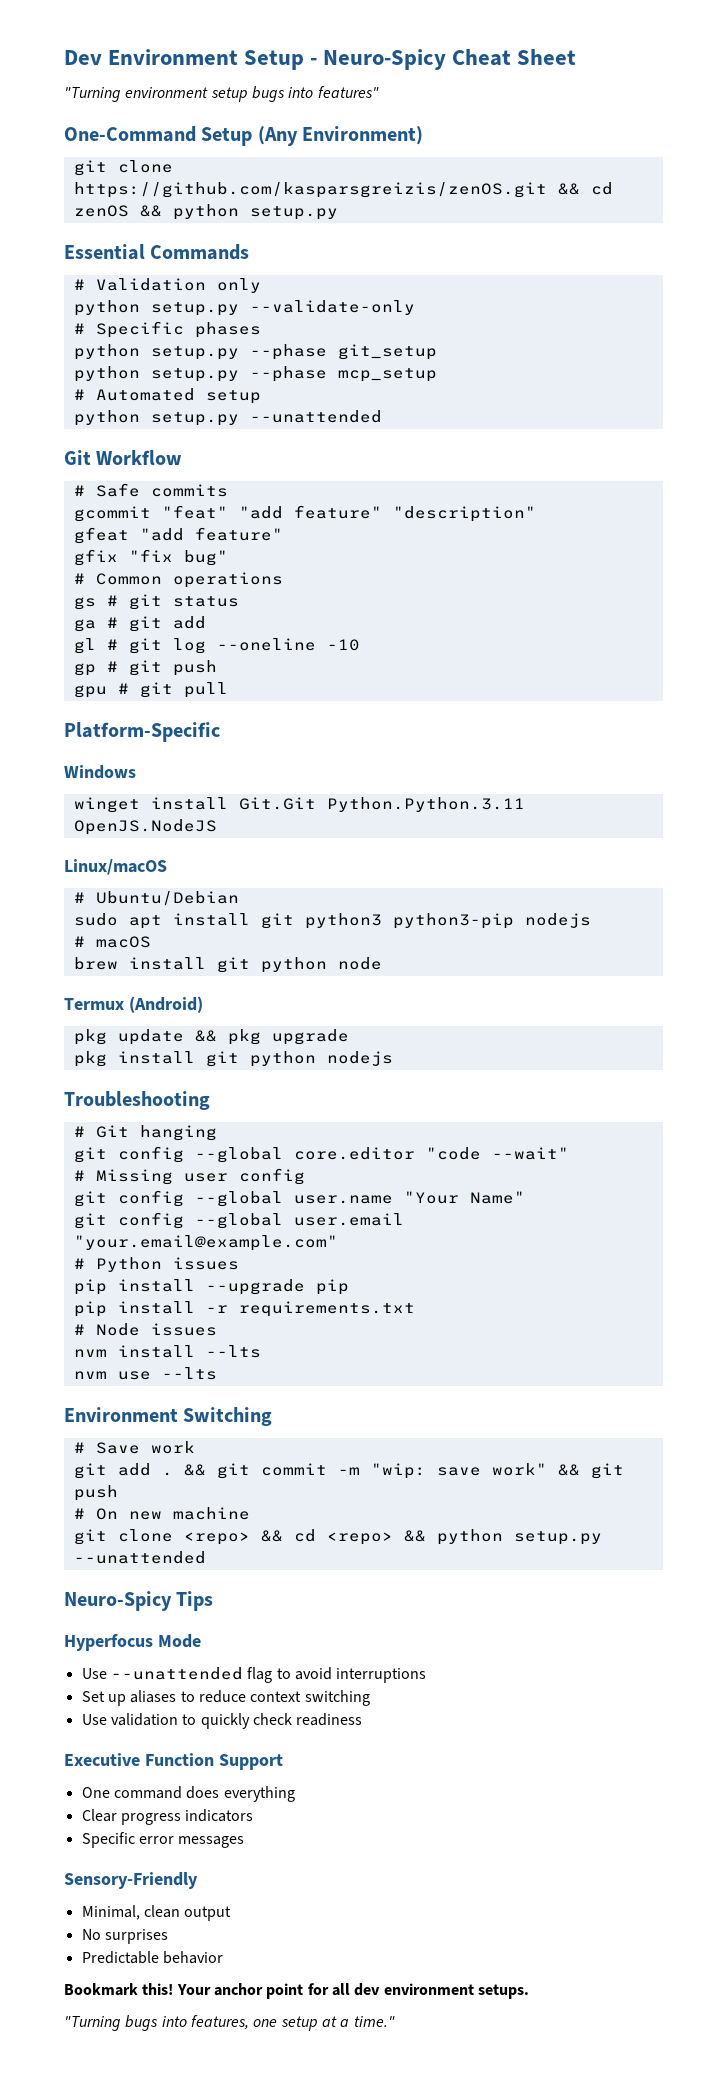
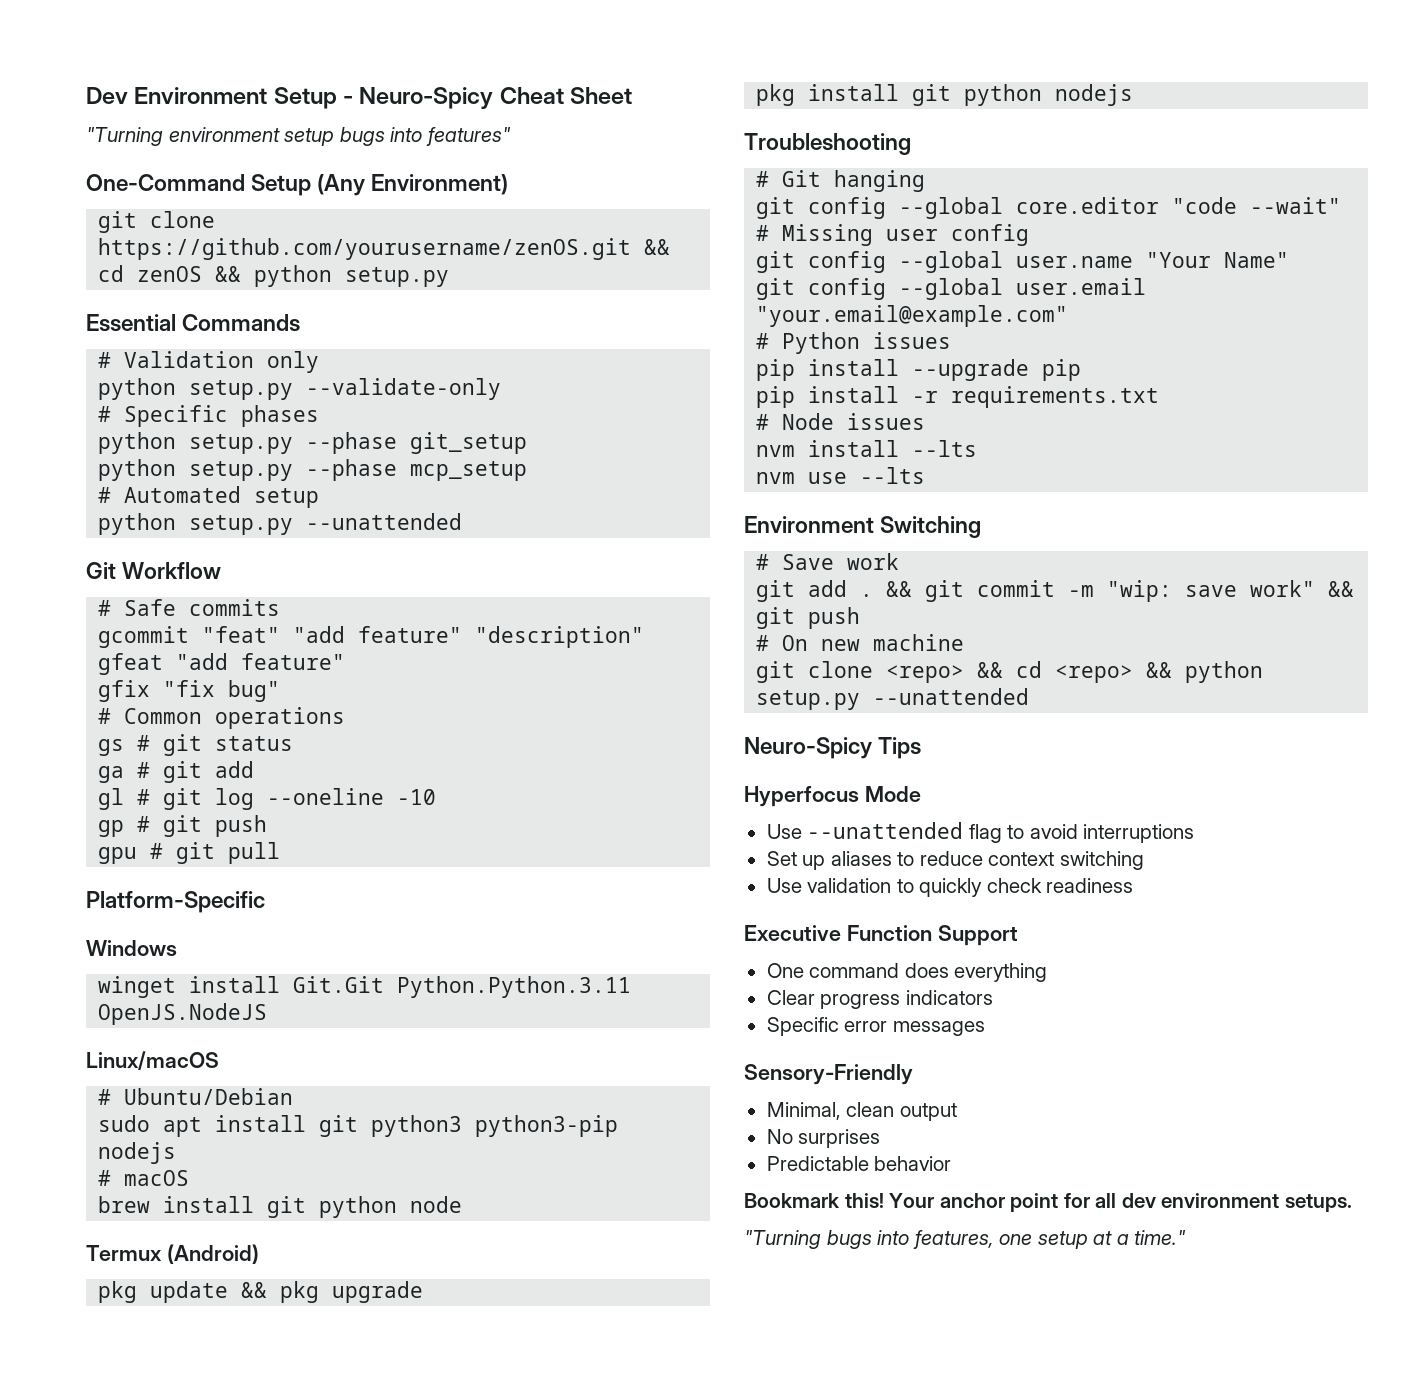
- git clone https://github.com/kasparsgreizis/zenOS.git && cd zenOS && python setup.py
+ git clone https://github.com/yourusername/zenOS.git && cd zenOS && python setup.py

